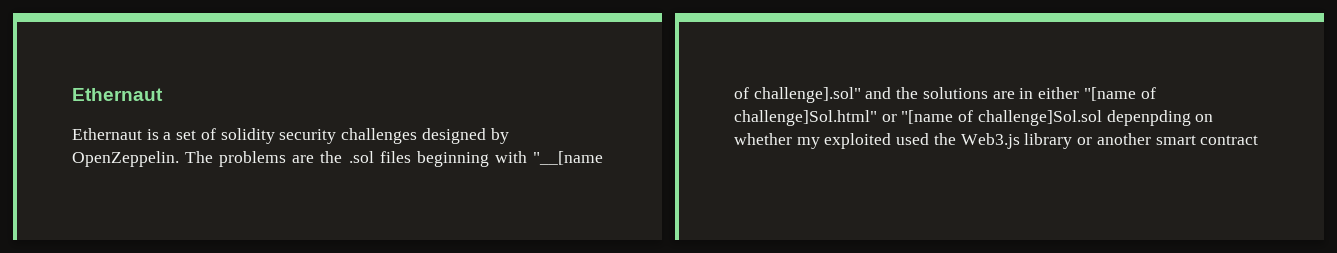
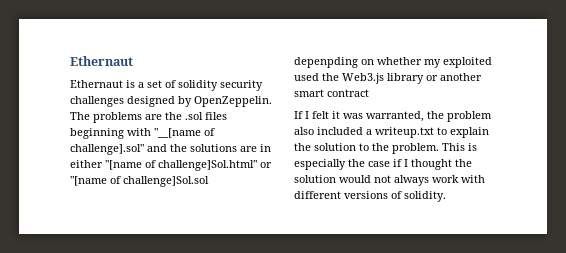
+ If I felt it was warranted, the problem also included a writeup.txt to explain the solution to the problem. This is especially the case if I thought the solution would not always work with different versions of solidity.

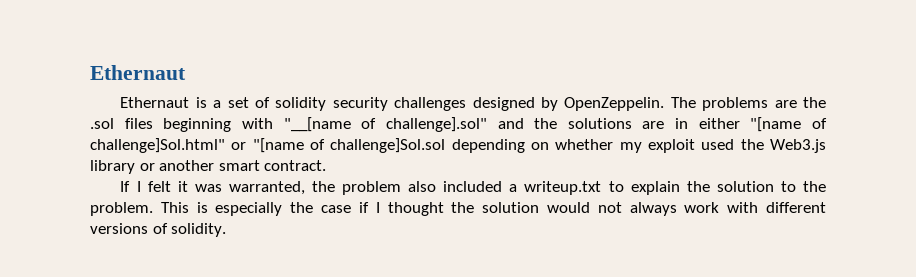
- The problems are the .sol files beginning with "__[name of challenge].sol" and the solutions are in either "[name of challenge]Sol.html" or "[name of challenge]Sol.sol depenpding on whether my exploited used the Web3.js library or another smart contract
+ The problems are the .sol files beginning with "__[name of challenge].sol" and the solutions are in either "[name of challenge]Sol.html" or "[name of challenge]Sol.sol depending on whether my exploit used the Web3.js library or another smart contract.

